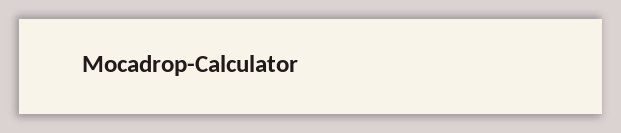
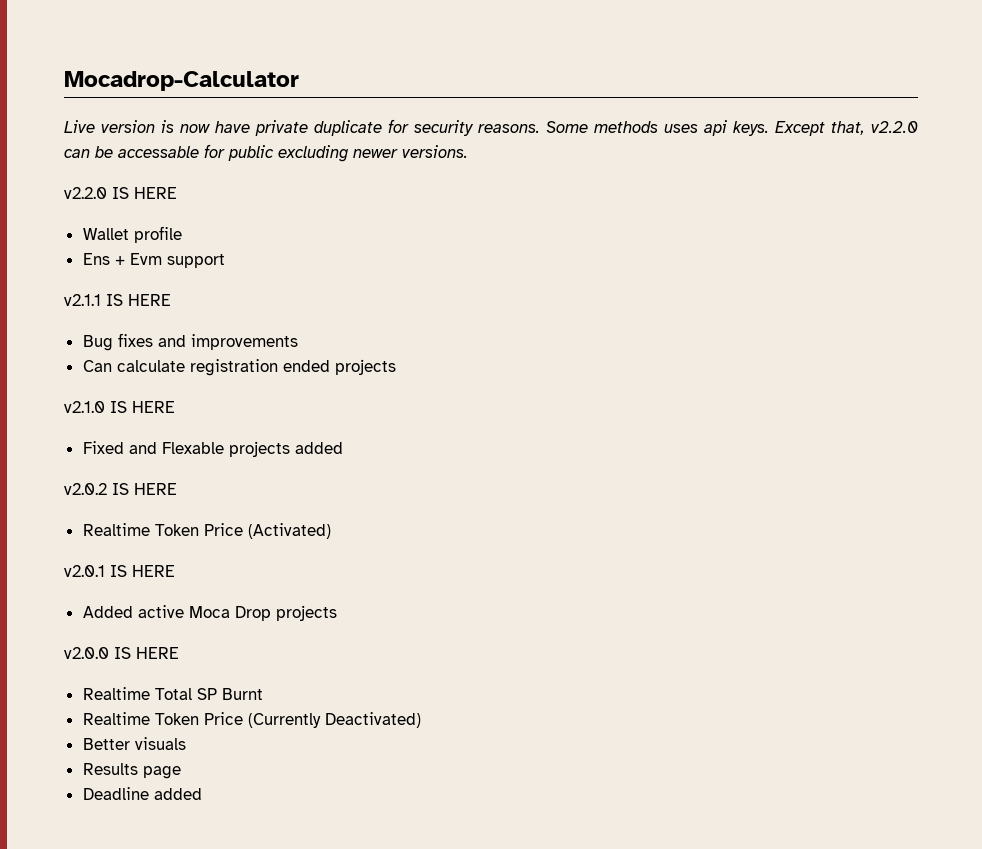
+ Live version is now have private duplicate for security reasons. Some methods uses api keys. Except that, v2.2.0 can be accessable for public excluding newer versions.
+ v2.2.0 IS HERE
+ Wallet profile
+ Ens + Evm support
+ v2.1.1 IS HERE
+ Bug fixes and improvements
+ Can calculate registration ended projects
+ v2.1.0 IS HERE
+ Fixed and Flexable projects added
+ v2.0.2 IS HERE
+ Realtime Token Price (Activated)
+ v2.0.1 IS HERE
+ Added active Moca Drop projects
+ v2.0.0 IS HERE
+ Realtime Total SP Burnt
+ Realtime Token Price (Currently Deactivated)
+ Better visuals
+ Results page
+ Deadline added

